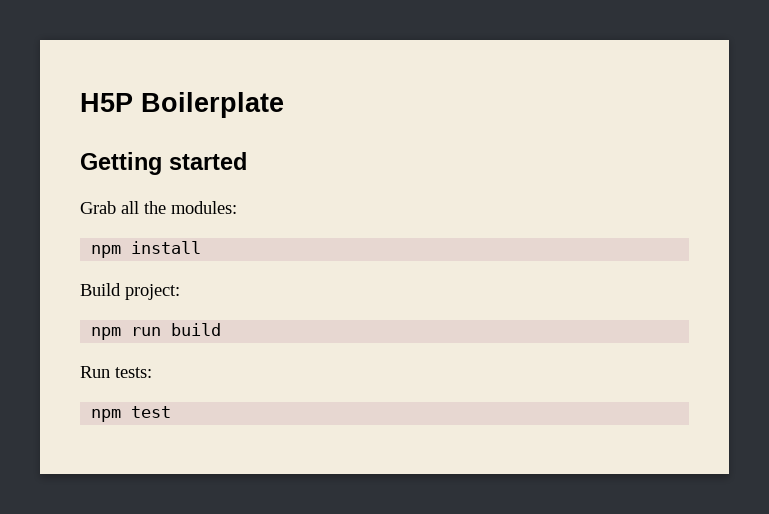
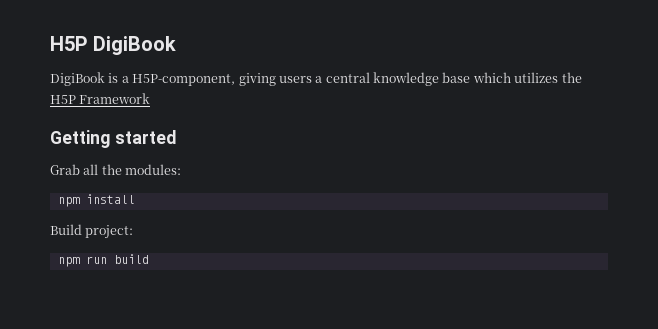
- H5P Boilerplate
+ H5P DigiBook
+ DigiBook is a H5P-component, giving users a central knowledge base which utilizes the H5P Framework
- Run tests:
- npm test

